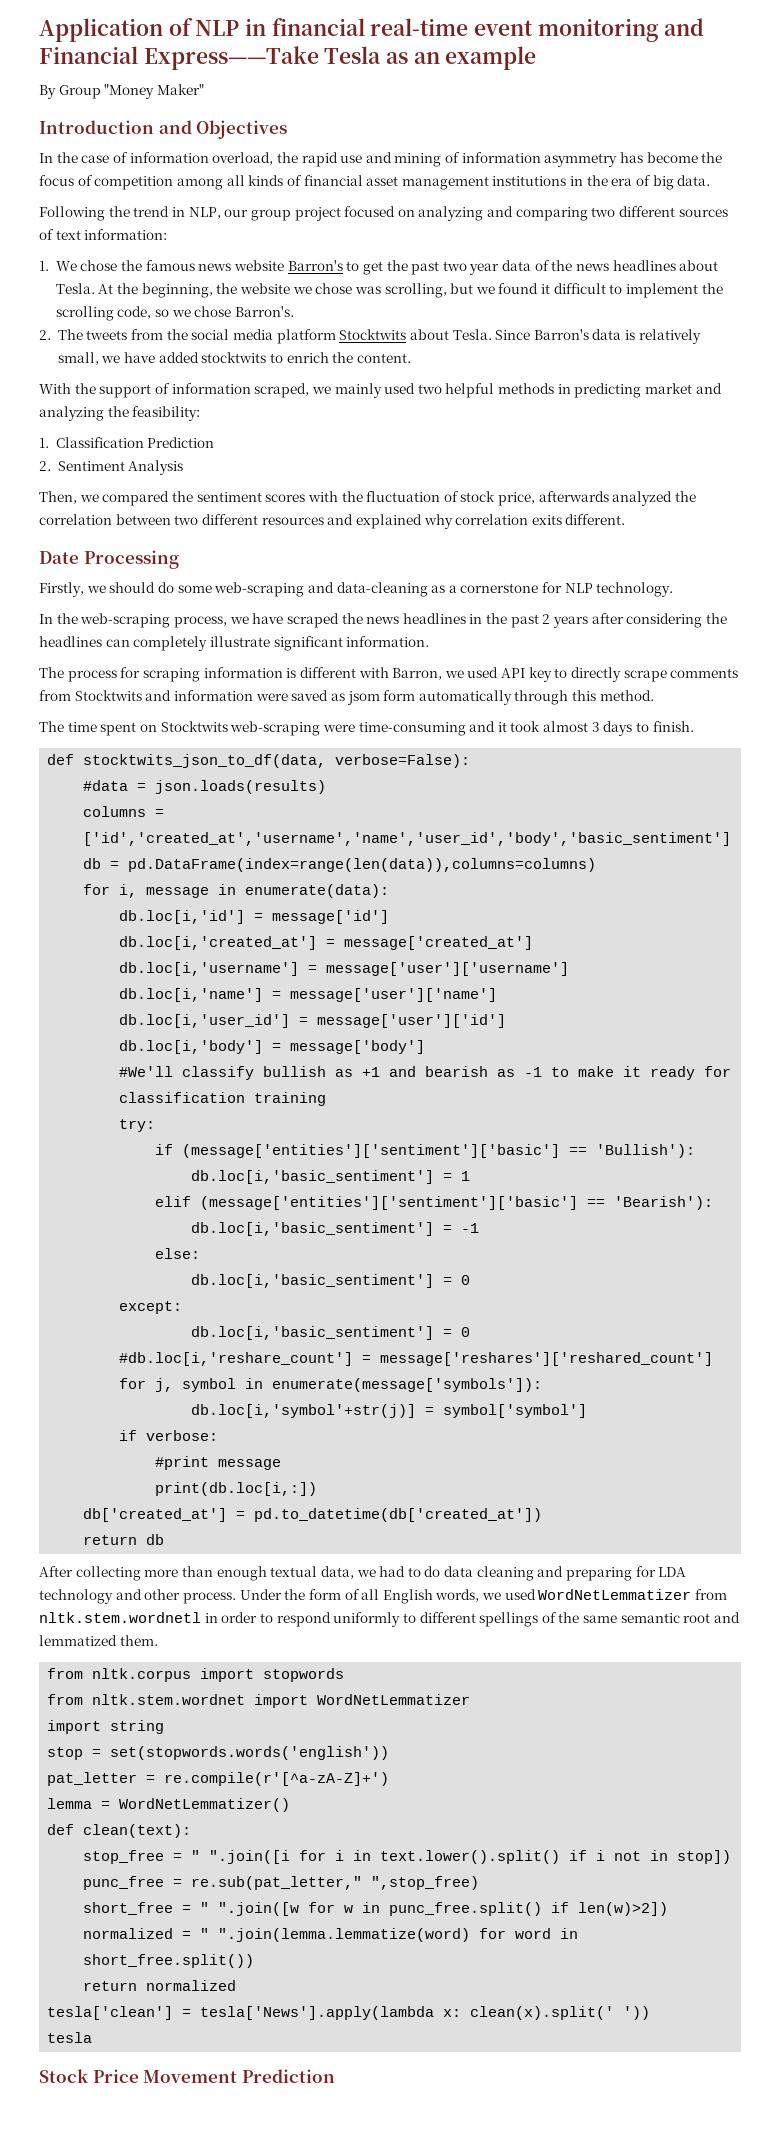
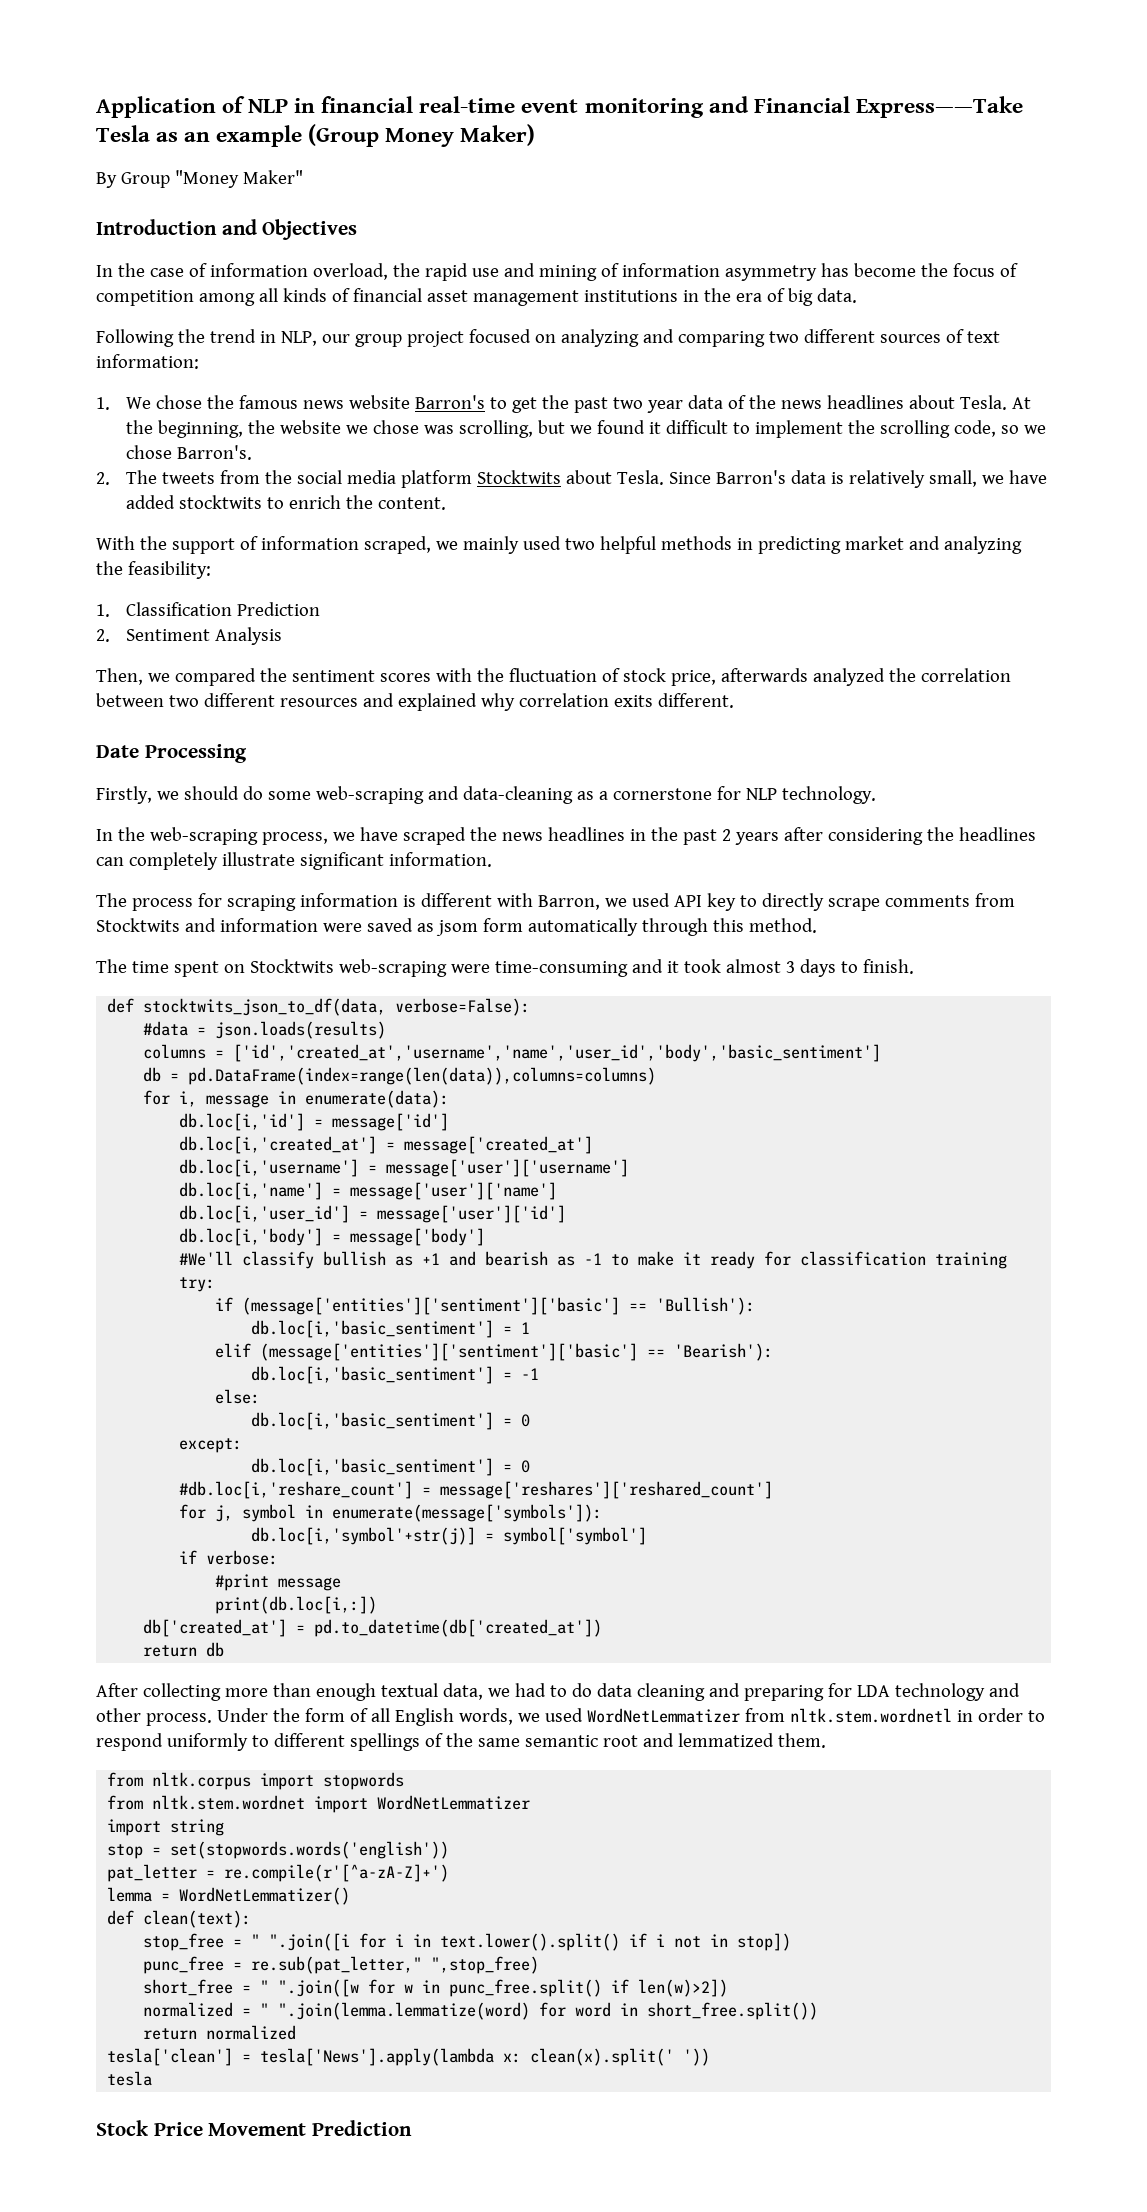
- Application of NLP in financial real-time event monitoring and Financial Express——Take Tesla as an example
+ Application of NLP in financial real-time event monitoring and Financial Express——Take Tesla as an example (Group Money Maker)

